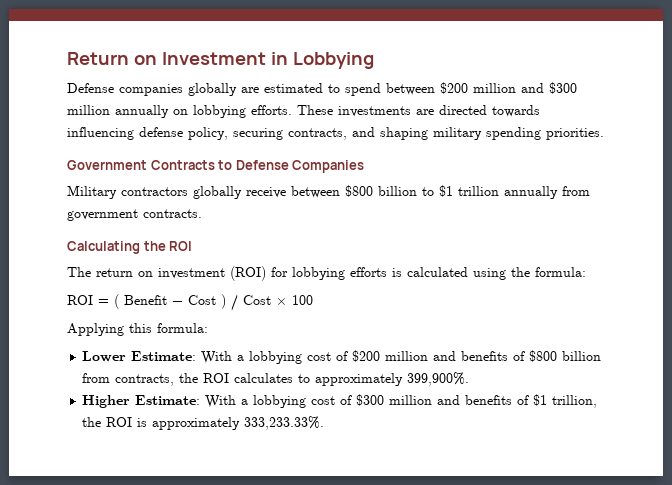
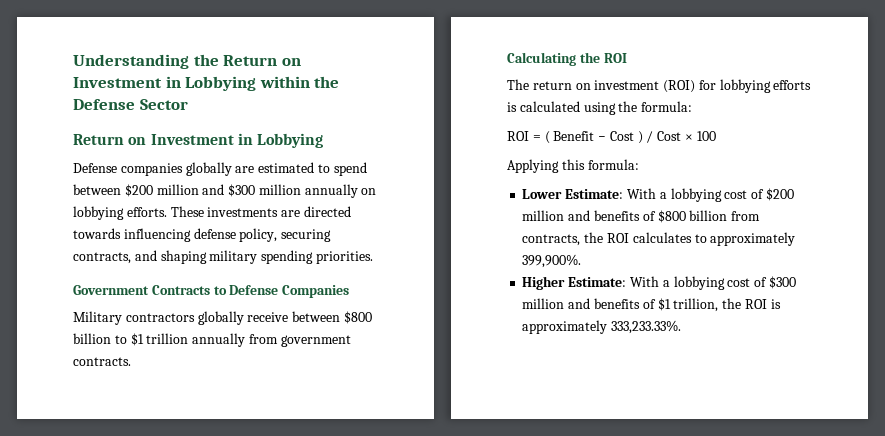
+ Understanding the Return on Investment in Lobbying within the Defense Sector

